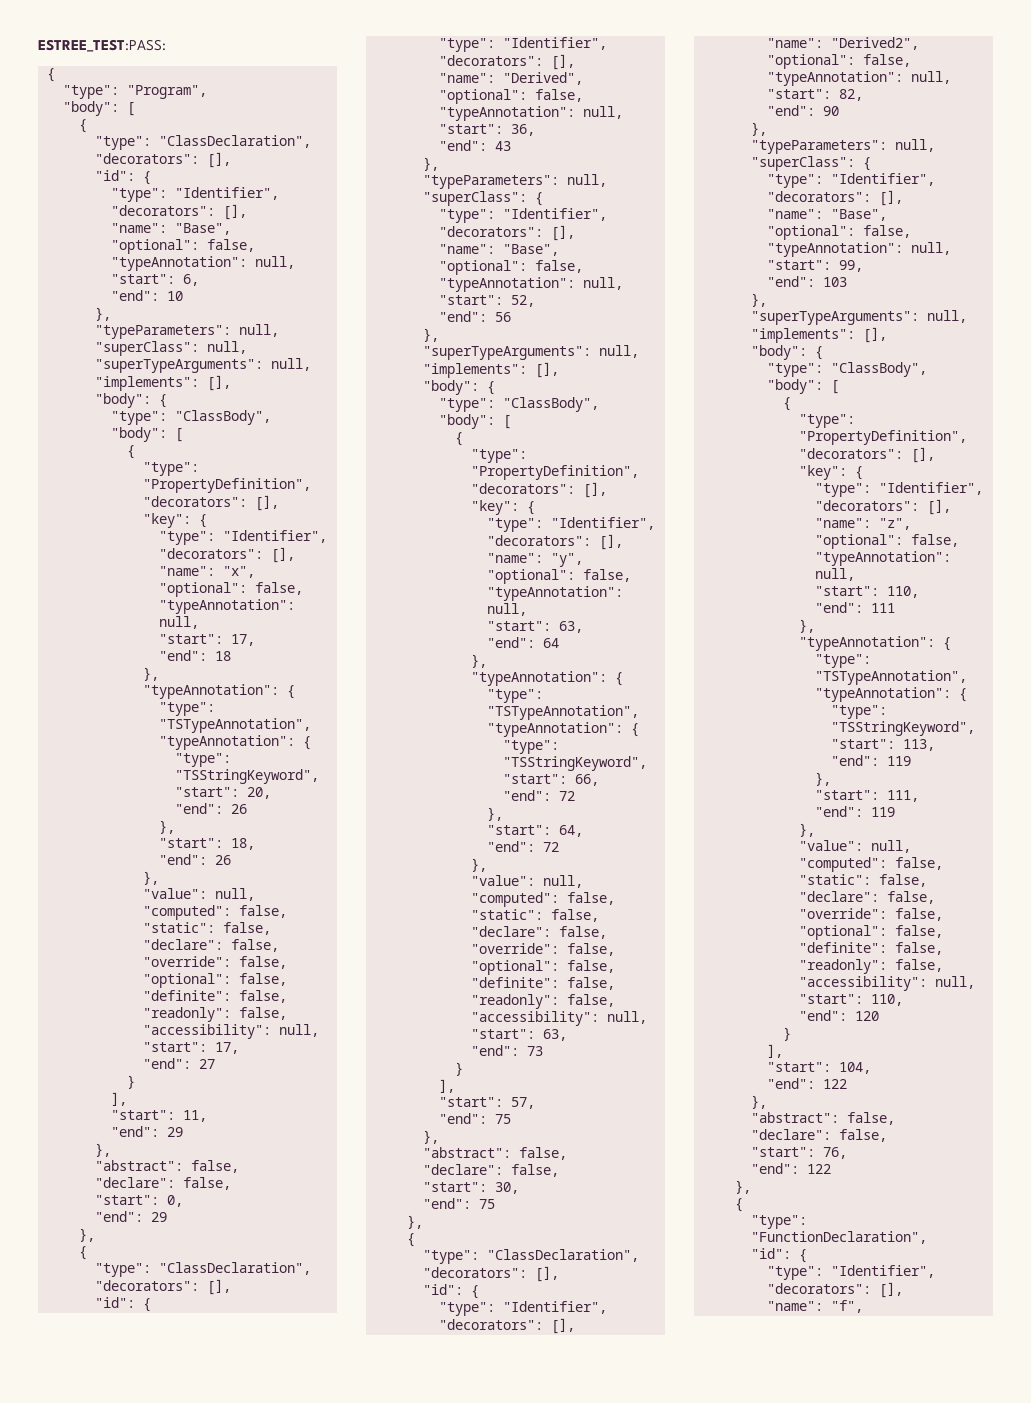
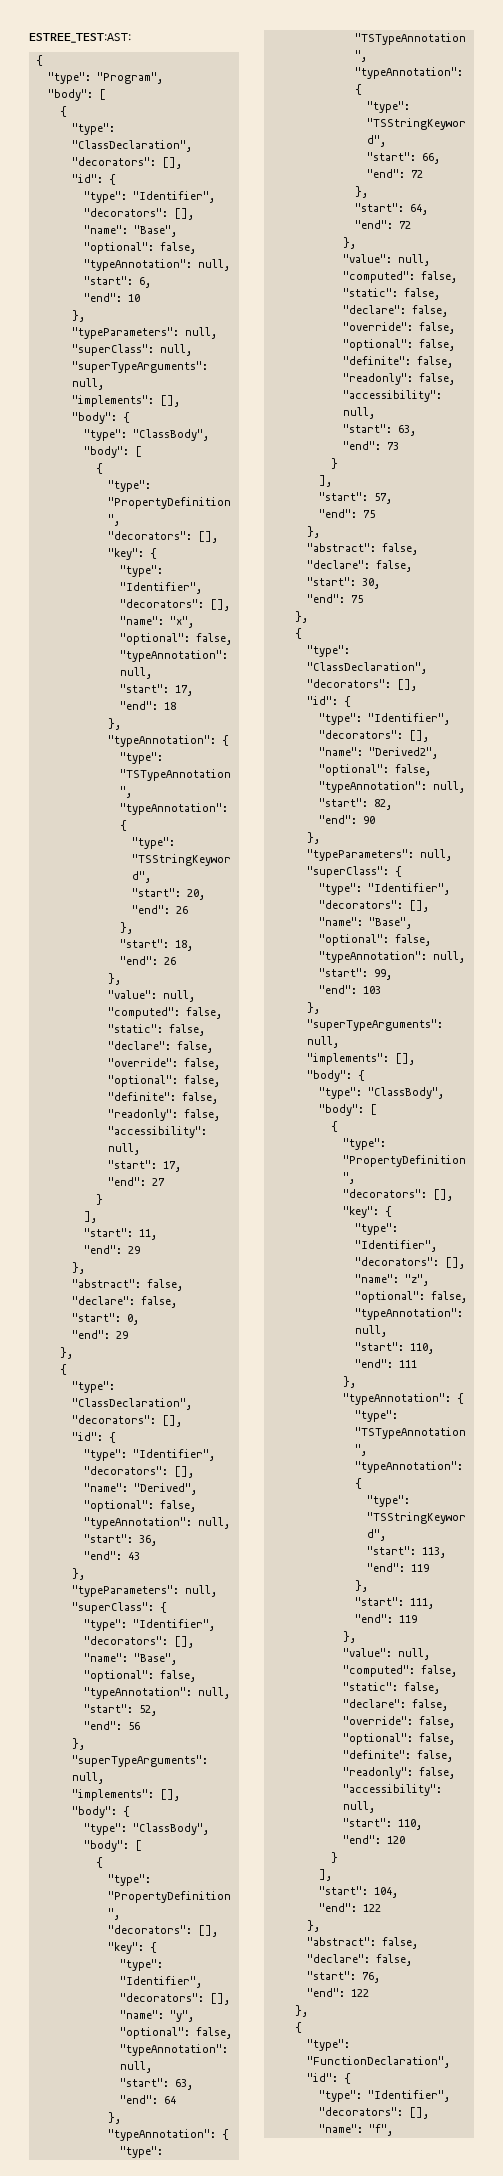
- ESTREE_TEST:PASS:
+ ESTREE_TEST:AST:

